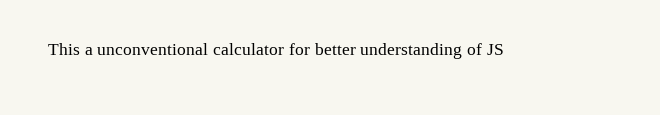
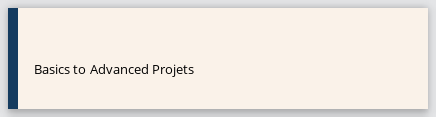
- This a unconventional calculator for better understanding of JS
+ Basics to Advanced Projets

